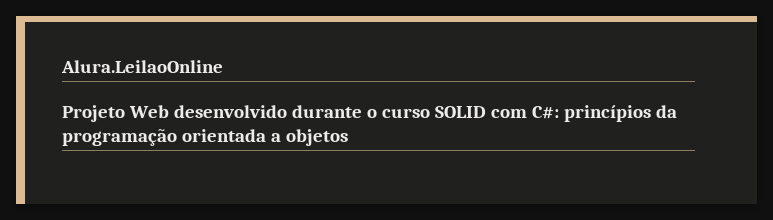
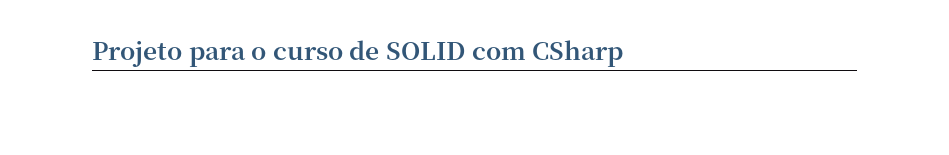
- Alura.LeilaoOnline
- Projeto Web desenvolvido durante o curso SOLID com C#: princípios da programação orientada a objetos
+ Projeto para o curso de SOLID com CSharp

